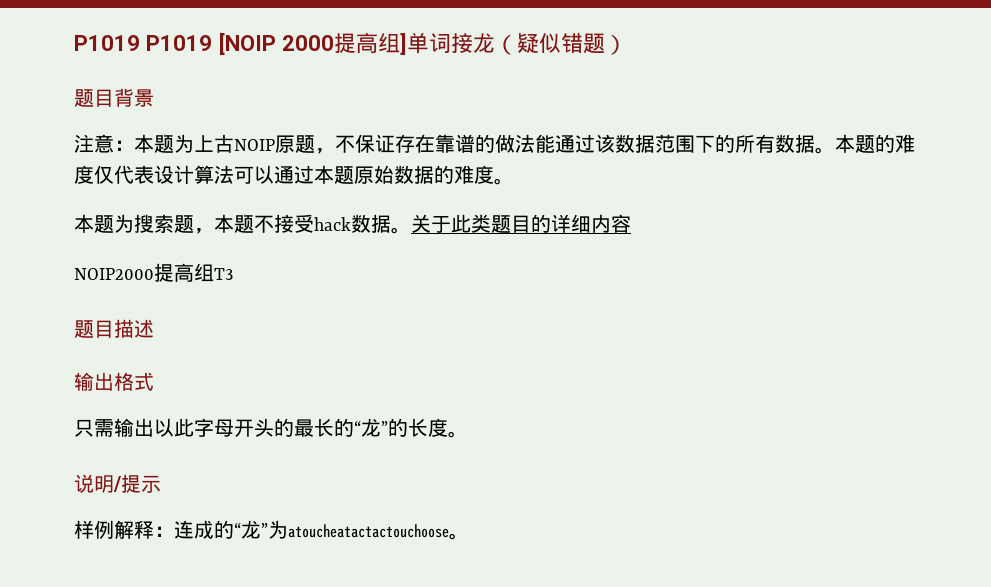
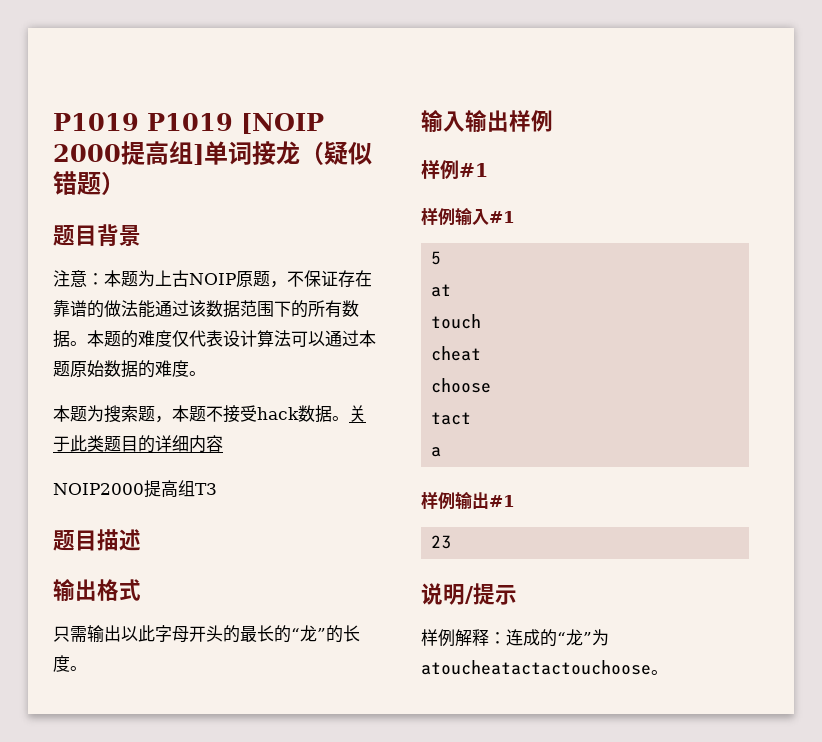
+ 输入输出样例
+ 样例#1
+ 样例输入#1
+ 5
+ at
+ touch
+ cheat
+ choose
+ tact
+ a
+ 样例输出#1
+ 23

